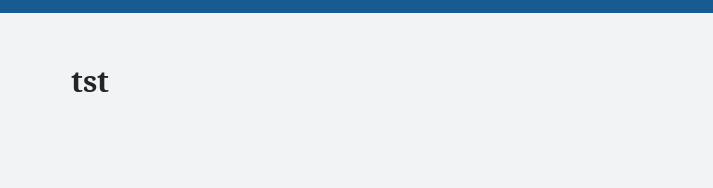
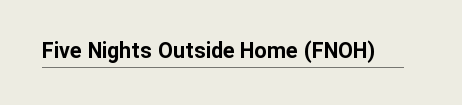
- tst
+ Five Nights Outside Home (FNOH)

